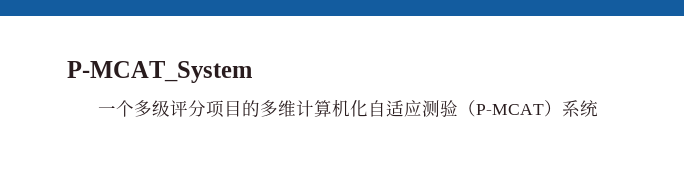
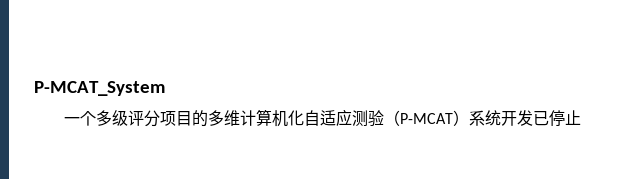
- 一个多级评分项目的多维计算机化自适应测验（P-MCAT）系统
+ 一个多级评分项目的多维计算机化自适应测验（P-MCAT）系统开发已停止

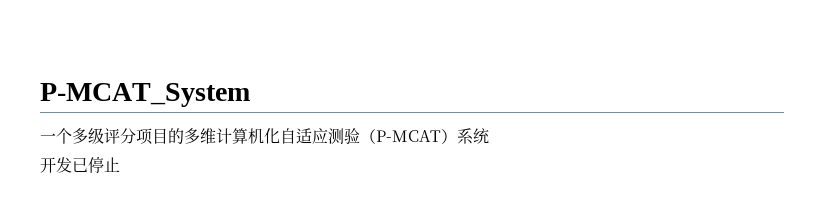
- 一个多级评分项目的多维计算机化自适应测验（P-MCAT）系统开发已停止
+ 一个多级评分项目的多维计算机化自适应测验（P-MCAT）系统
+ 开发已停止

